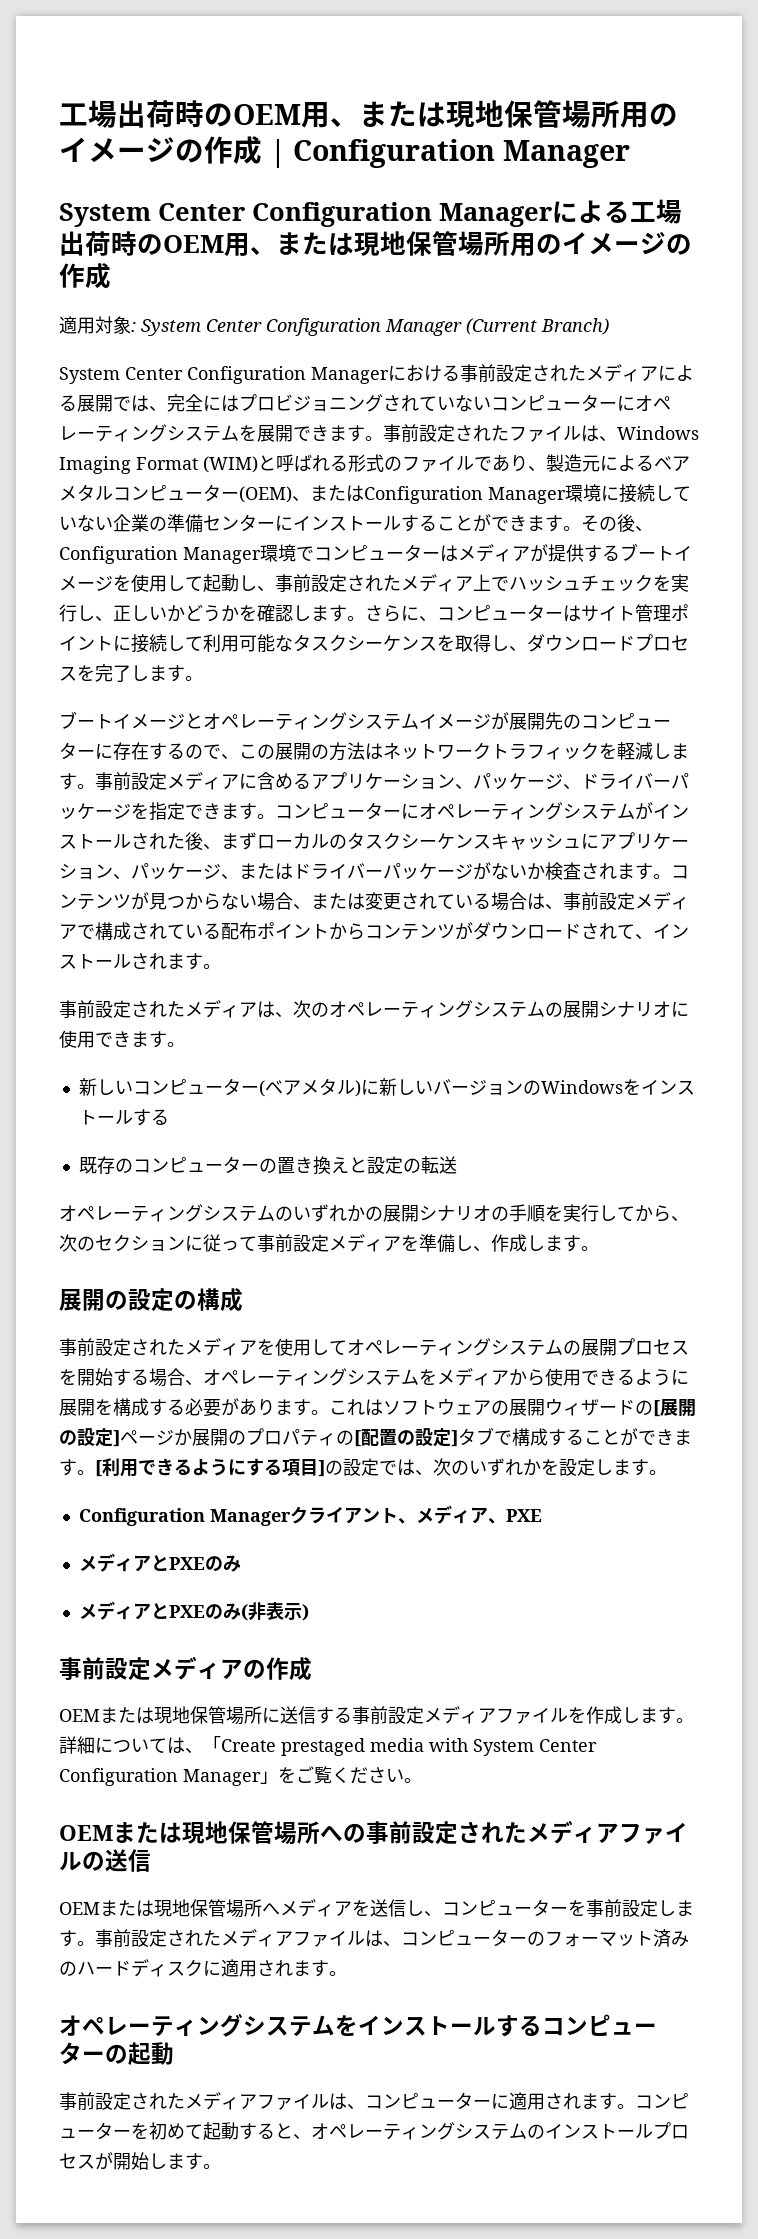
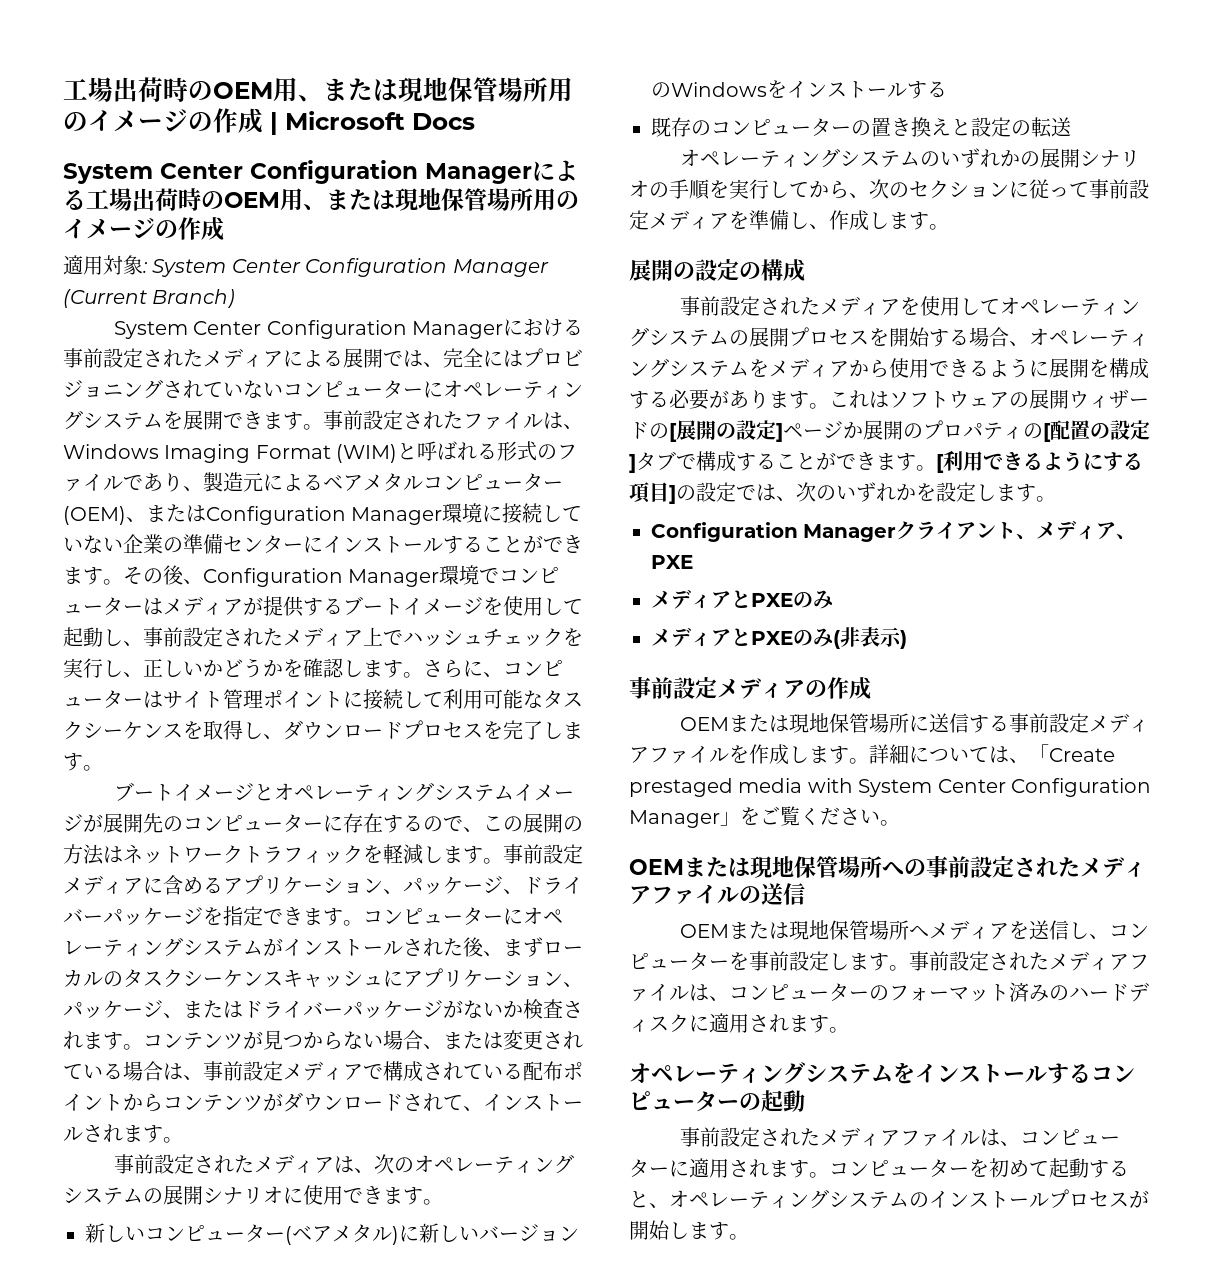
- 工場出荷時のOEM用、または現地保管場所用のイメージの作成 | Configuration Manager
+ 工場出荷時のOEM用、または現地保管場所用のイメージの作成 | Microsoft Docs

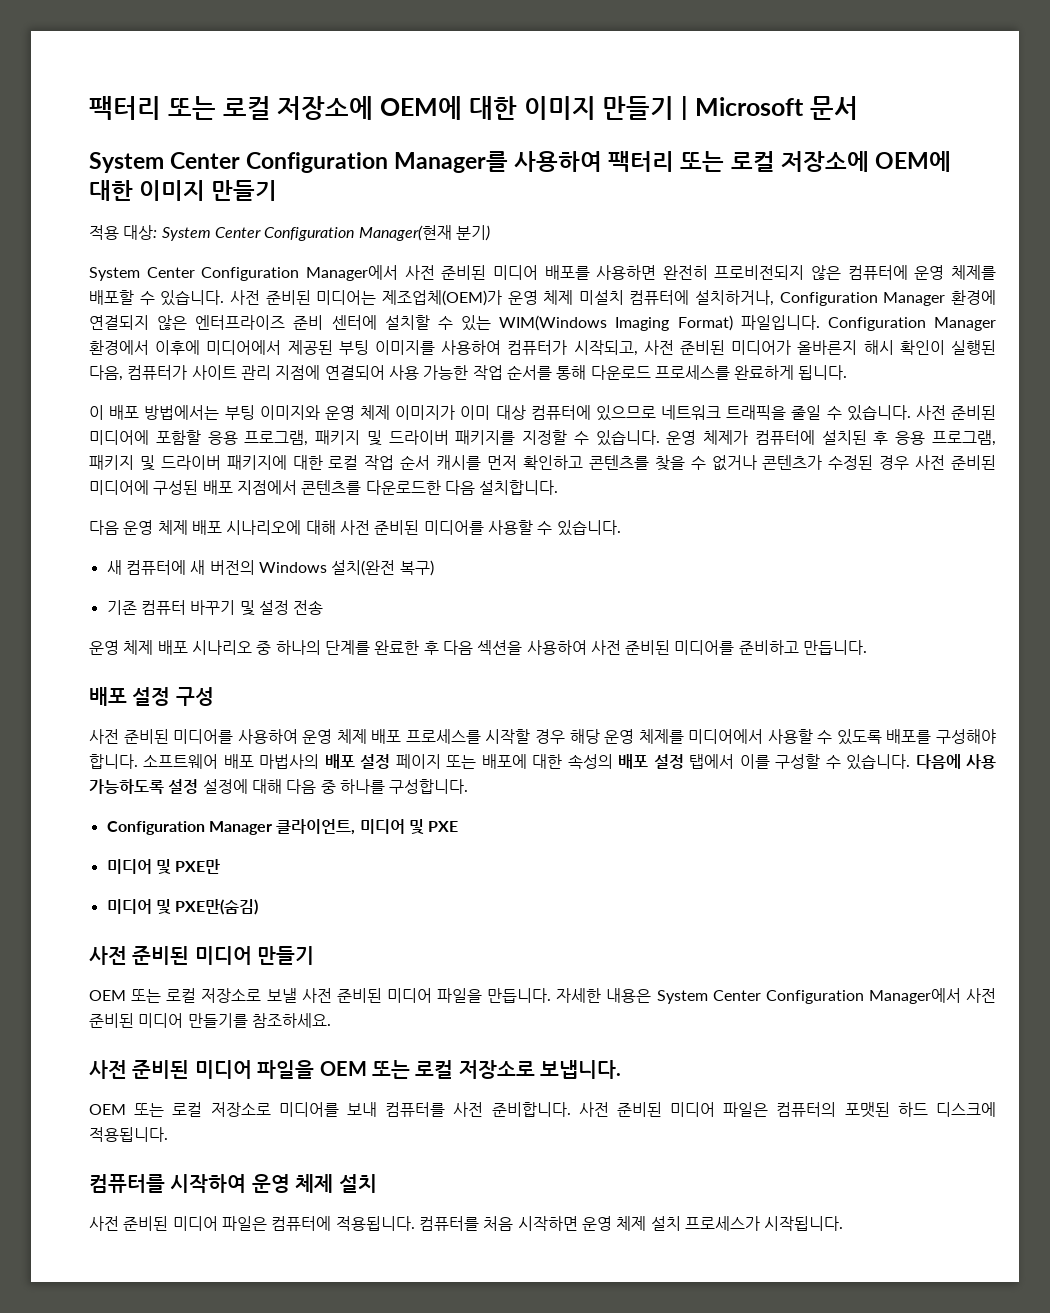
- 工場出荷時のOEM用、または現地保管場所用のイメージの作成 | Microsoft Docs
- System Center Configuration Managerによる工場出荷時のOEM用、または現地保管場所用のイメージの作成
- 適用対象: System Center Configuration Manager (Current Branch)
- System Center Configuration Managerにおける事前設定されたメディアによる展開では、完全にはプロビジョニングされていないコンピューターにオペレーティングシステムを展開できます。事前設定されたファイルは、Windows Imaging Format (WIM)と呼ばれる形式のファイルであり、製造元によるベアメタルコンピューター(OEM)、またはConfiguration Manager環境に接続していない企業の準備センターにインストールすることができます。その後、Configuration Manager環境でコンピューターはメディアが提供するブートイメージを使用して起動し、事前設定されたメディア上でハッシュチェックを実行し、正しいかどうかを確認します。さらに、コンピューターはサイト管理ポイントに接続して利用可能なタスクシーケンスを取得し、ダウンロードプロセスを完了します。
- ブートイメージとオペレーティングシステムイメージが展開先のコンピューターに存在するので、この展開の方法はネットワークトラフィックを軽減します。事前設定メディアに含めるアプリケーション、パッケージ、ドライバーパッケージを指定できます。コンピューターにオペレーティングシステムがインストールされた後、まずローカルのタスクシーケンスキャッシュにアプリケーション、パッケージ、またはドライバーパッケージがないか検査されます。コンテンツが見つからない場合、または変更されている場合は、事前設定メディアで構成されている配布ポイントからコンテンツがダウンロードされて、インストールされます。
- 事前設定されたメディアは、次のオペレーティングシステムの展開シナリオに使用できます。
- 新しいコンピューター(ベアメタル)に新しいバージョンのWindowsをインストールする
- 既存のコンピューターの置き換えと設定の転送
- オペレーティングシステムのいずれかの展開シナリオの手順を実行してから、次のセクションに従って事前設定メディアを準備し、作成します。
- 展開の設定の構成
- 事前設定されたメディアを使用してオペレーティングシステムの展開プロセスを開始する場合、オペレーティングシステムをメディアから使用できるように展開を構成する必要があります。これはソフトウェアの展開ウィザードの[展開の設定]ページか展開のプロパティの[配置の設定]タブで構成することができます。[利用できるようにする項目]の設定では、次のいずれかを設定します。
- Configuration Managerクライアント、メディア、PXE
- メディアとPXEのみ
- メディアとPXEのみ(非表示)
- 事前設定メディアの作成
- OEMまたは現地保管場所に送信する事前設定メディアファイルを作成します。詳細については、「Create prestaged media with System Center Configuration Manager」をご覧ください。
- OEMまたは現地保管場所への事前設定されたメディアファイルの送信
- OEMまたは現地保管場所へメディアを送信し、コンピューターを事前設定します。事前設定されたメディアファイルは、コンピューターのフォーマット済みのハードディスクに適用されます。
- オペレーティングシステムをインストールするコンピューターの起動
- 事前設定されたメディアファイルは、コンピューターに適用されます。コンピューターを初めて起動すると、オペレーティングシステムのインストールプロセスが開始します。
+ 팩터리 또는 로컬 저장소에 OEM에 대한 이미지 만들기 | Microsoft 문서
+ System Center Configuration Manager를 사용하여 팩터리 또는 로컬 저장소에 OEM에 대한 이미지 만들기
+ 적용 대상: System Center Configuration Manager(현재 분기)
+ System Center Configuration Manager에서 사전 준비된 미디어 배포를 사용하면 완전히 프로비전되지 않은 컴퓨터에 운영 체제를 배포할 수 있습니다. 사전 준비된 미디어는 제조업체(OEM)가 운영 체제 미설치 컴퓨터에 설치하거나, Configuration Manager 환경에 연결되지 않은 엔터프라이즈 준비 센터에 설치할 수 있는 WIM(Windows Imaging Format) 파일입니다. Configuration Manager 환경에서 이후에 미디어에서 제공된 부팅 이미지를 사용하여 컴퓨터가 시작되고, 사전 준비된 미디어가 올바른지 해시 확인이 실행된 다음, 컴퓨터가 사이트 관리 지점에 연결되어 사용 가능한 작업 순서를 통해 다운로드 프로세스를 완료하게 됩니다.
+ 이 배포 방법에서는 부팅 이미지와 운영 체제 이미지가 이미 대상 컴퓨터에 있으므로 네트워크 트래픽을 줄일 수 있습니다. 사전 준비된 미디어에 포함할 응용 프로그램, 패키지 및 드라이버 패키지를 지정할 수 있습니다. 운영 체제가 컴퓨터에 설치된 후 응용 프로그램, 패키지 및 드라이버 패키지에 대한 로컬 작업 순서 캐시를 먼저 확인하고 콘텐츠를 찾을 수 없거나 콘텐츠가 수정된 경우 사전 준비된 미디어에 구성된 배포 지점에서 콘텐츠를 다운로드한 다음 설치합니다.
+ 다음 운영 체제 배포 시나리오에 대해 사전 준비된 미디어를 사용할 수 있습니다.
+ 새 컴퓨터에 새 버전의 Windows 설치(완전 복구)
+ 기존 컴퓨터 바꾸기 및 설정 전송
+ 운영 체제 배포 시나리오 중 하나의 단계를 완료한 후 다음 섹션을 사용하여 사전 준비된 미디어를 준비하고 만듭니다.
+ 배포 설정 구성
+ 사전 준비된 미디어를 사용하여 운영 체제 배포 프로세스를 시작할 경우 해당 운영 체제를 미디어에서 사용할 수 있도록 배포를 구성해야 합니다. 소프트웨어 배포 마법사의 배포 설정 페이지 또는 배포에 대한 속성의 배포 설정 탭에서 이를 구성할 수 있습니다. 다음에 사용 가능하도록 설정 설정에 대해 다음 중 하나를 구성합니다.
+ Configuration Manager 클라이언트, 미디어 및 PXE
+ 미디어 및 PXE만
+ 미디어 및 PXE만(숨김)
+ 사전 준비된 미디어 만들기
+ OEM 또는 로컬 저장소로 보낼 사전 준비된 미디어 파일을 만듭니다. 자세한 내용은 System Center Configuration Manager에서 사전 준비된 미디어 만들기를 참조하세요.
+ 사전 준비된 미디어 파일을 OEM 또는 로컬 저장소로 보냅니다.
+ OEM 또는 로컬 저장소로 미디어를 보내 컴퓨터를 사전 준비합니다. 사전 준비된 미디어 파일은 컴퓨터의 포맷된 하드 디스크에 적용됩니다.
+ 컴퓨터를 시작하여 운영 체제 설치
+ 사전 준비된 미디어 파일은 컴퓨터에 적용됩니다. 컴퓨터를 처음 시작하면 운영 체제 설치 프로세스가 시작됩니다.

